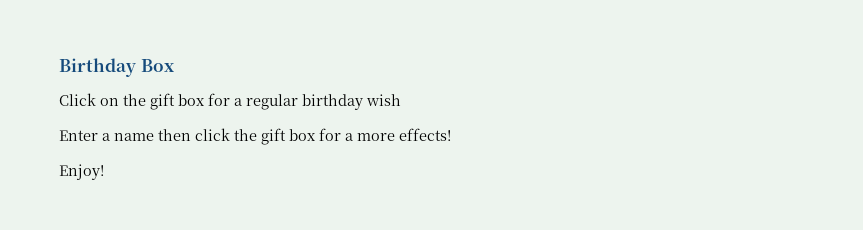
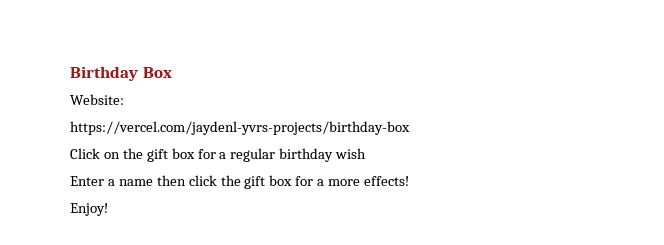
+ Website:
+ https://vercel.com/jaydenl-yvrs-projects/birthday-box

